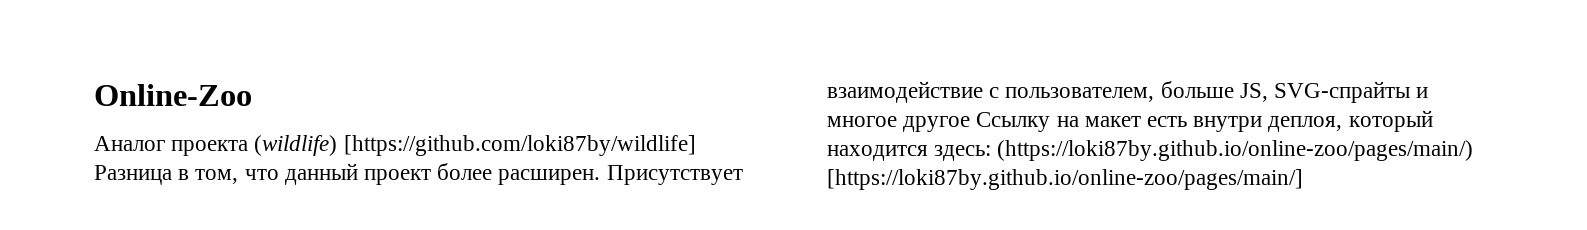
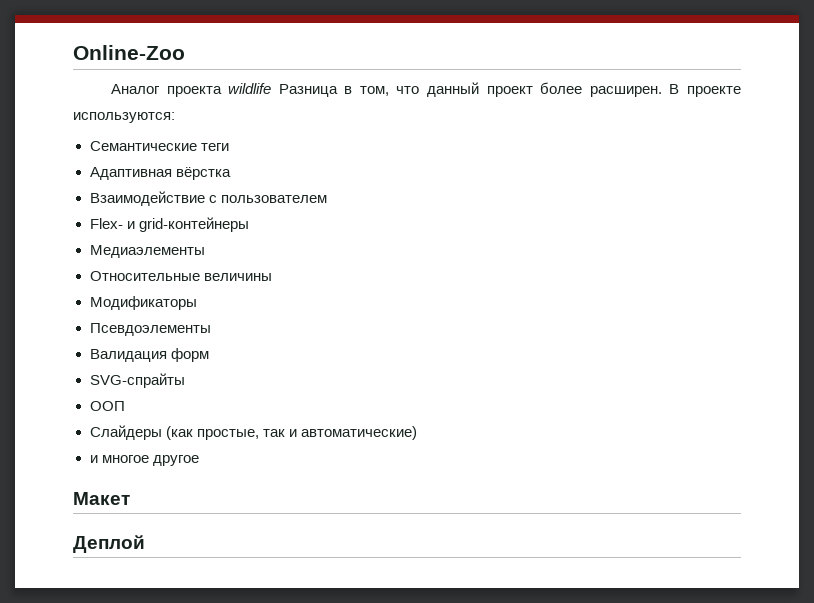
- Аналог проекта (wildlife) [https://github.com/loki87by/wildlife] Разница в том, что данный проект более расширен.
+ Аналог проекта wildlife Разница в том, что данный проект более расширен.
- Присутствует взаимодействие с пользователем, больше JS, SVG-спрайты и многое другое Ссылку на макет есть внутри деплоя, который находится здесь: (https://loki87by.github.io/online-zoo/pages/main/) [https://loki87by.github.io/online-zoo/pages/main/]
+ В проекте используются:
+ Семантические теги
+ Адаптивная вёрстка
+ Взаимодействие с пользователем
+ Flex- и grid-контейнеры
+ Медиаэлементы
+ Относительные величины
+ Модификаторы
+ Псевдоэлементы
+ Валидация форм
+ SVG-спрайты
+ ООП
+ Слайдеры (как простые, так и автоматические)
+ и многое другое
+ Макет
+ Деплой

